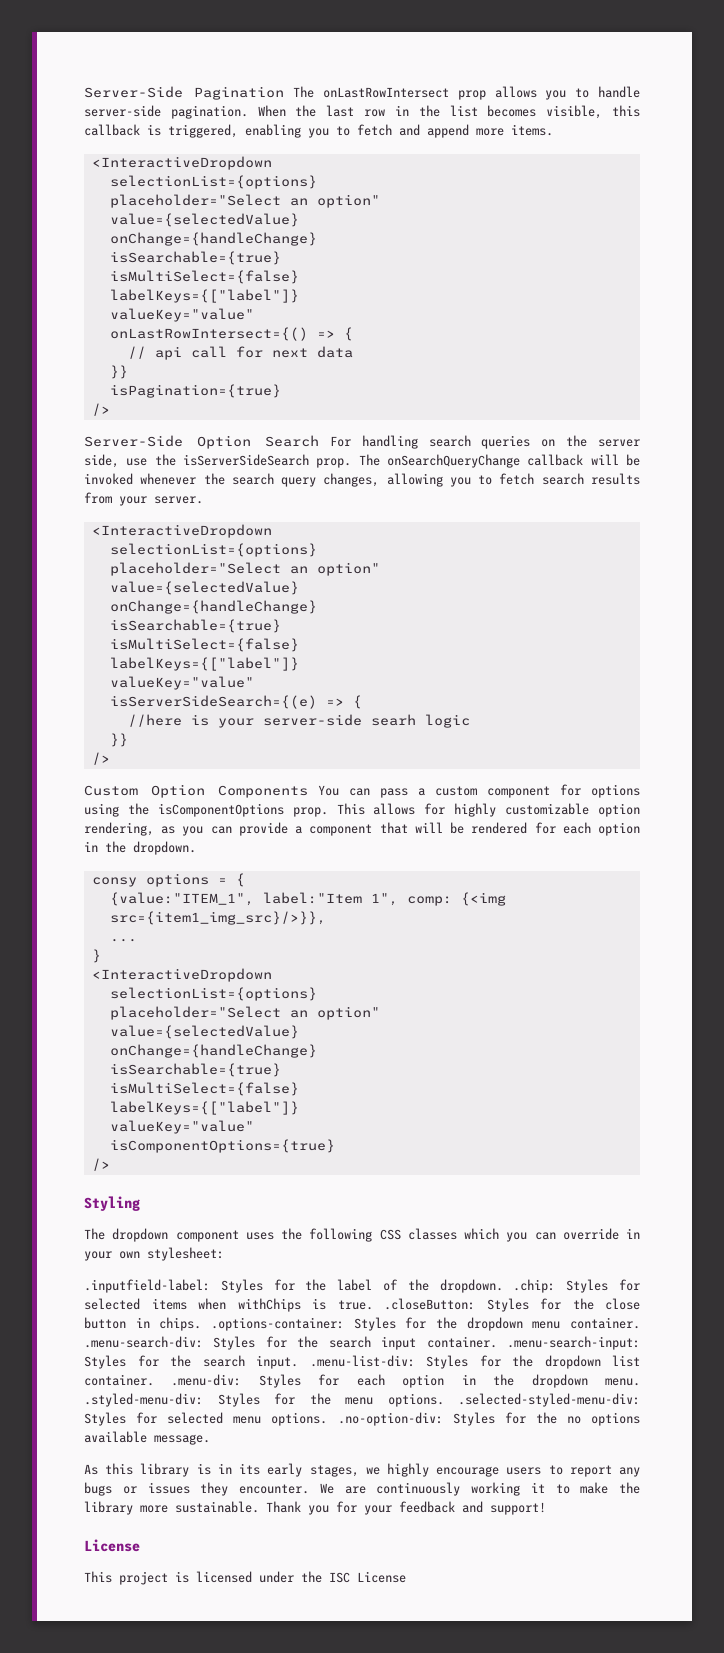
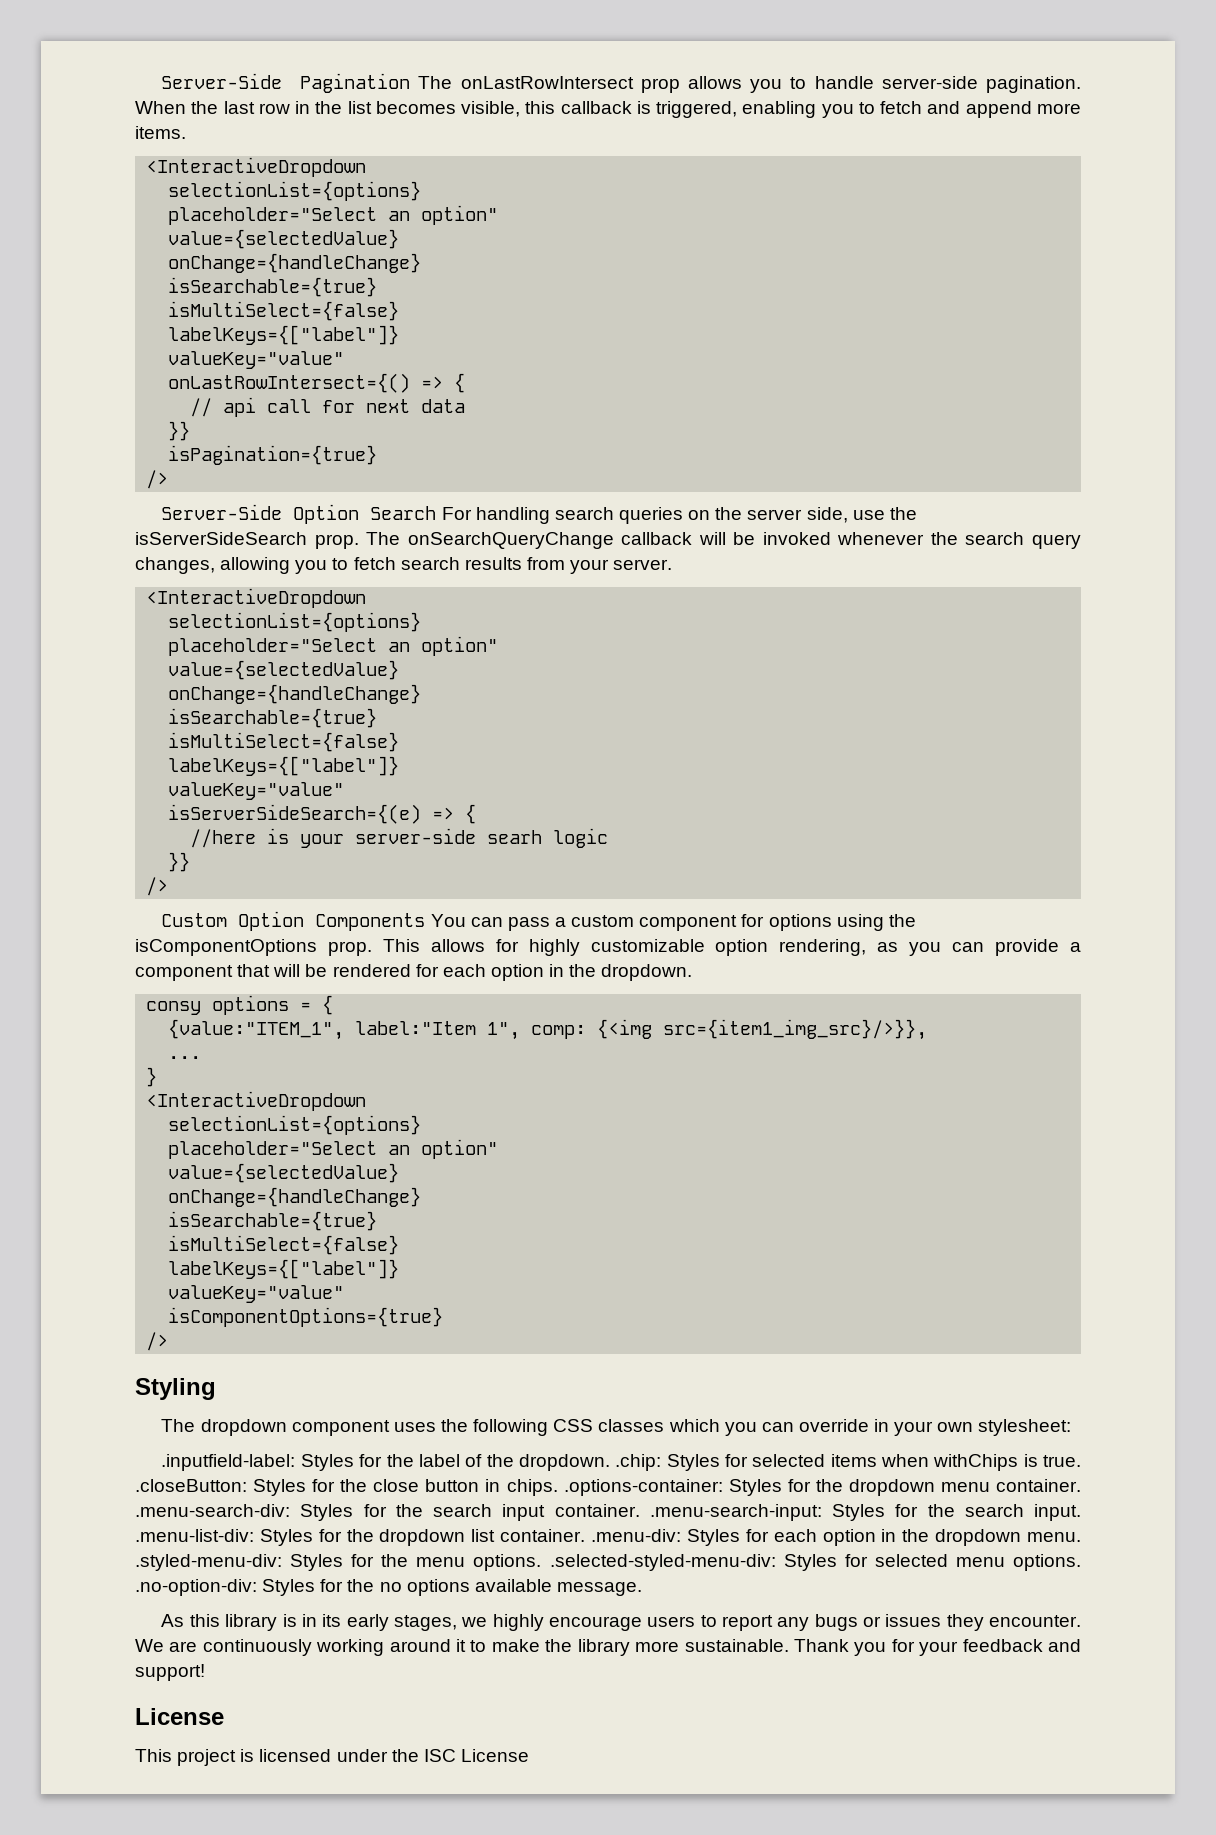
- We are continuously working it to make the library more sustainable.
+ We are continuously working around it to make the library more sustainable.

